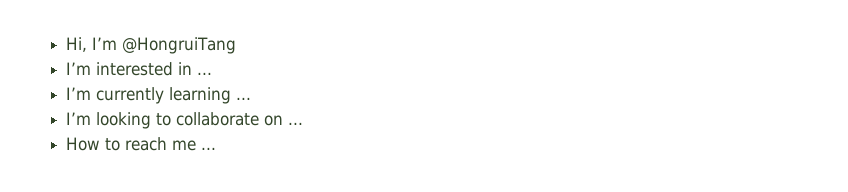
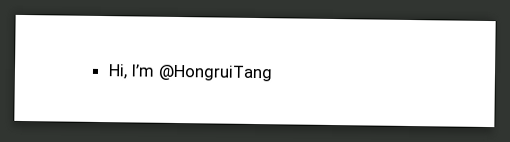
- I’m interested in ...
- I’m currently learning ...
- I’m looking to collaborate on ...
- How to reach me ...

